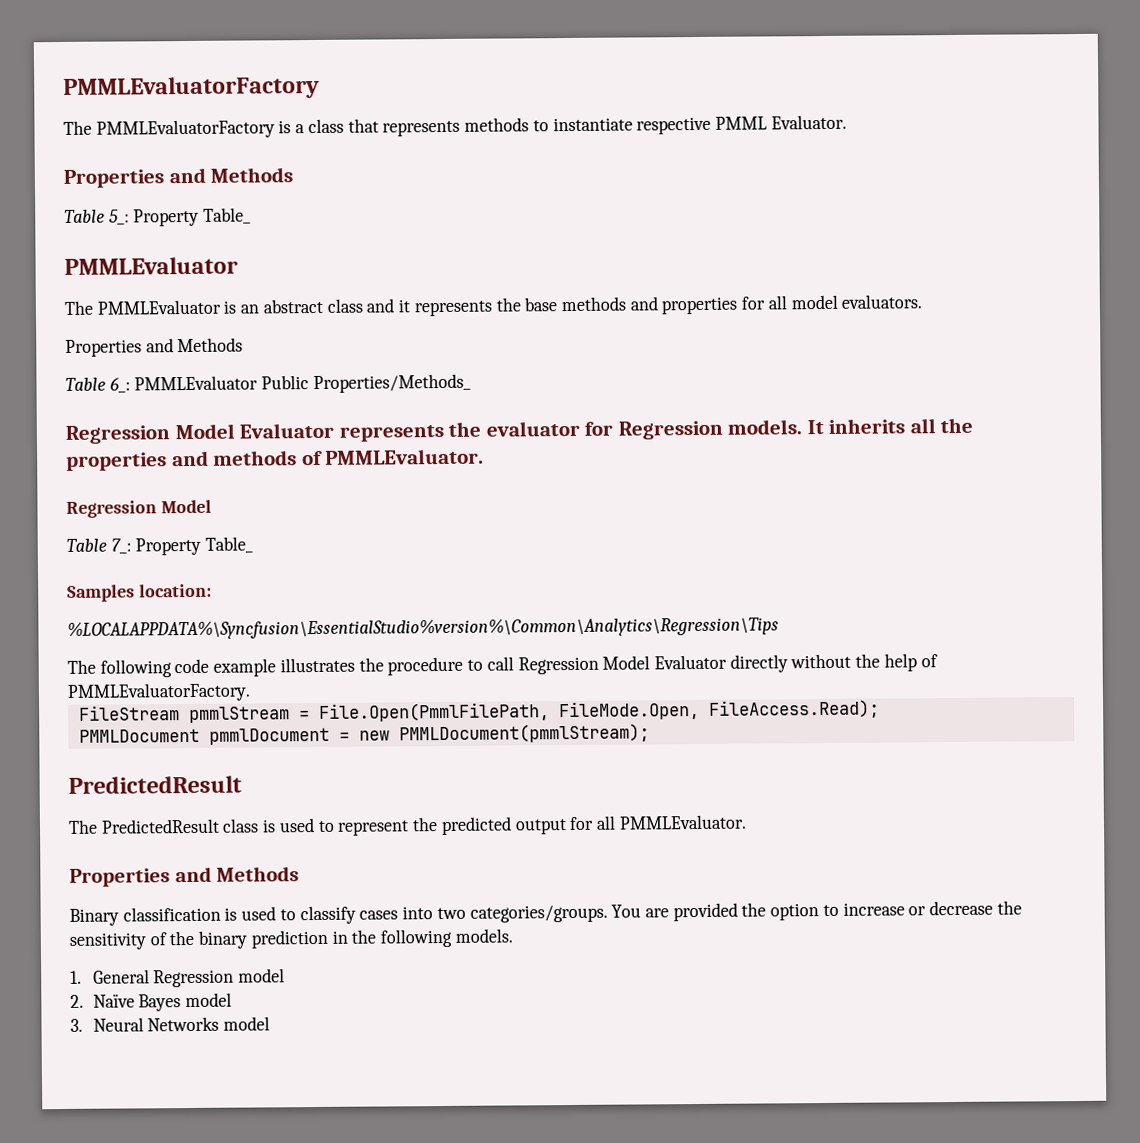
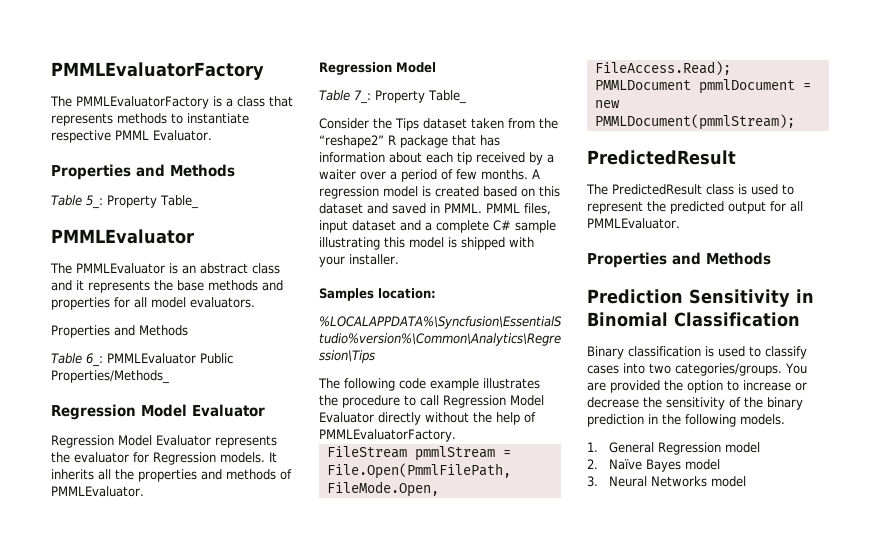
  Table 6_: PMMLEvaluator Public Properties/Methods_
+ Regression Model Evaluator
+ Consider the Tips dataset taken from the “reshape2” R package that has information about each tip received by a waiter over a period of few months. A regression model is created based on this dataset and saved in PMML. PMML files, input dataset and a complete C# sample illustrating this model is shipped with your installer.
+ Prediction Sensitivity in Binomial Classification

